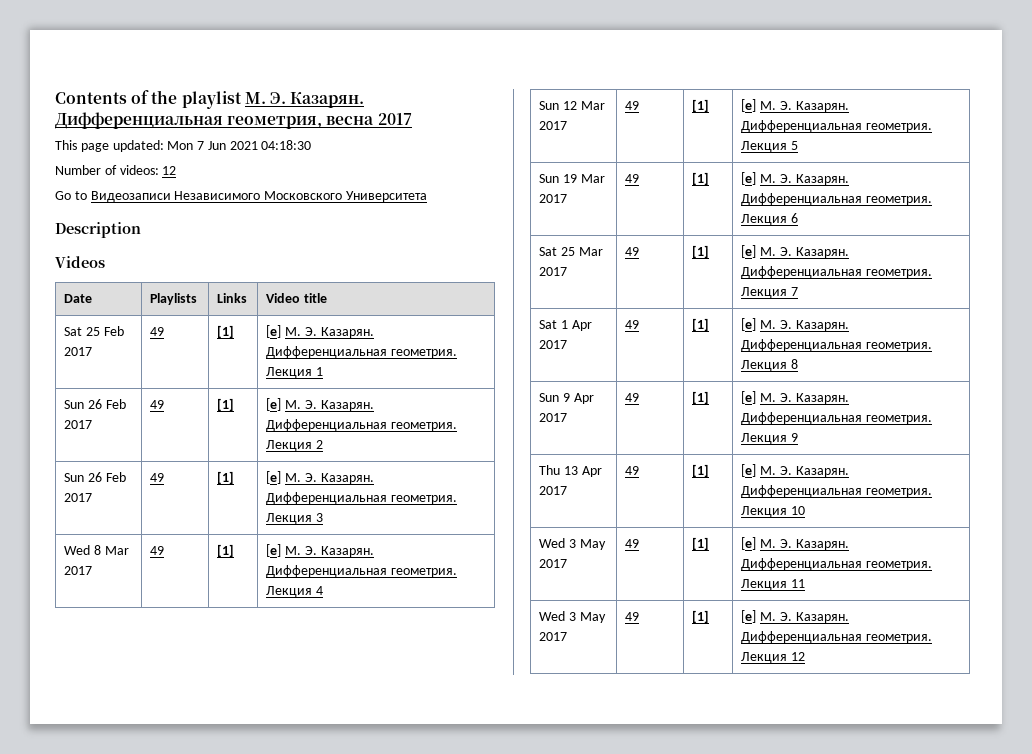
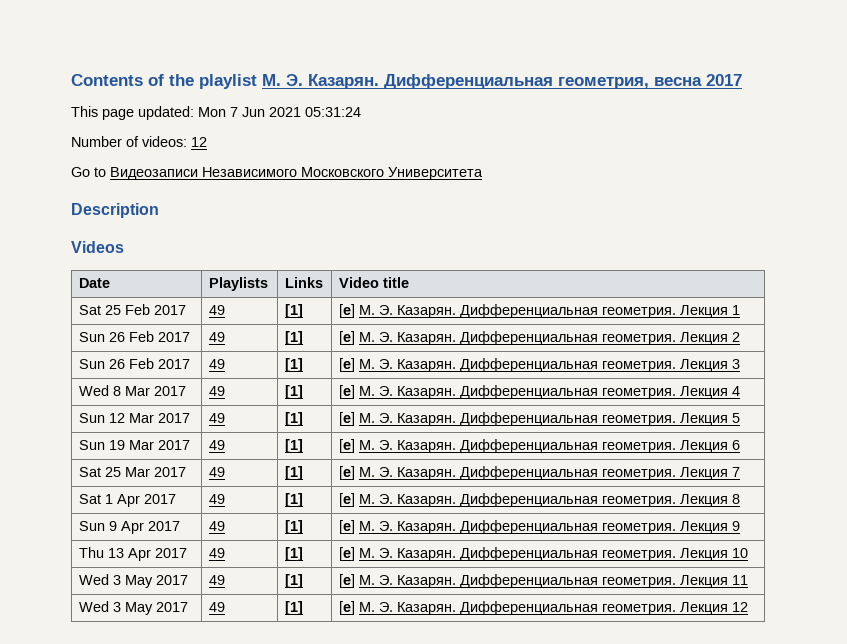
- This page updated: Mon 7 Jun 2021 04:18:30
+ This page updated: Mon 7 Jun 2021 05:31:24

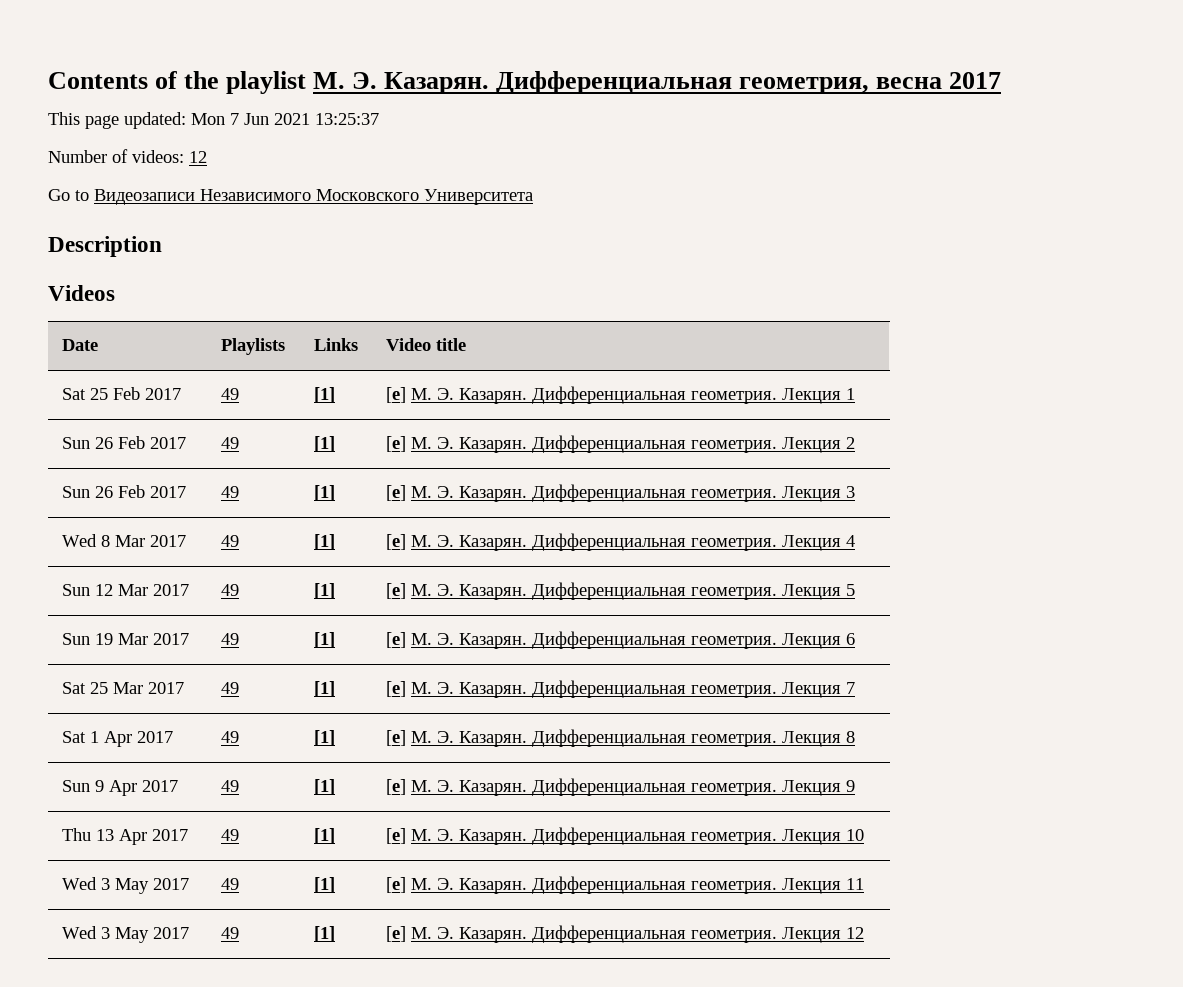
- This page updated: Mon 7 Jun 2021 05:31:24
+ This page updated: Mon 7 Jun 2021 13:25:37

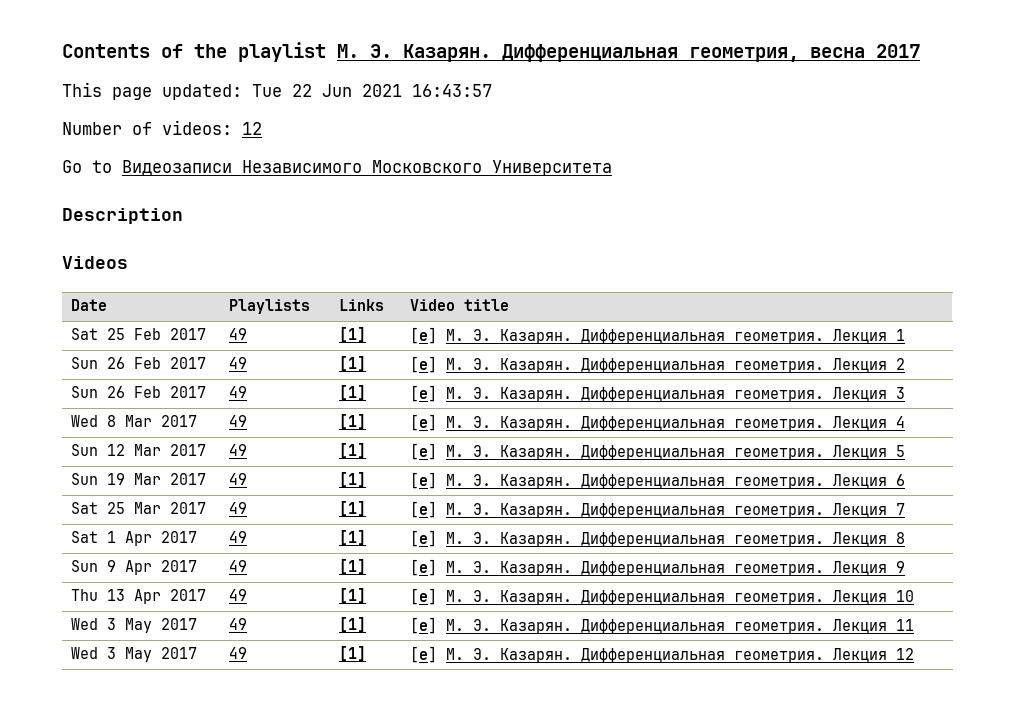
- This page updated: Mon 7 Jun 2021 13:25:37
+ This page updated: Tue 22 Jun 2021 16:43:57

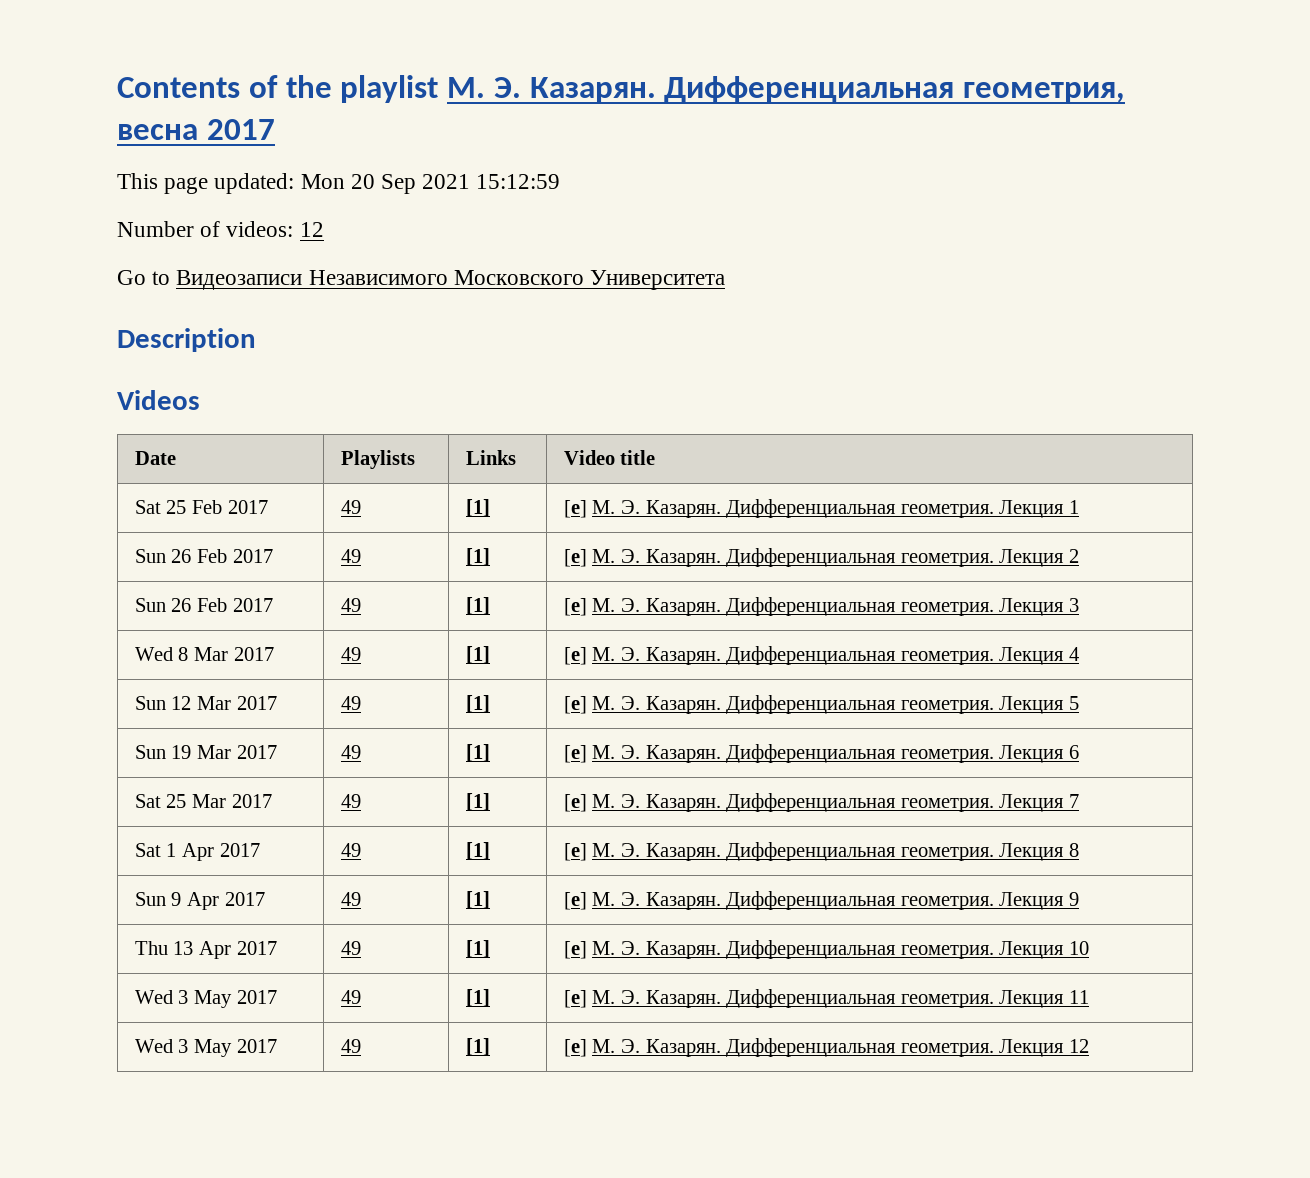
- This page updated: Tue 22 Jun 2021 16:43:57
+ This page updated: Mon 20 Sep 2021 15:12:59

